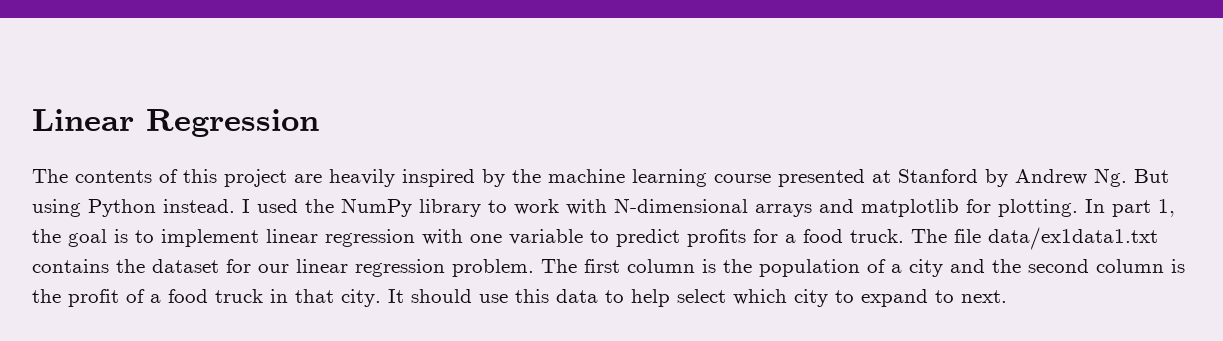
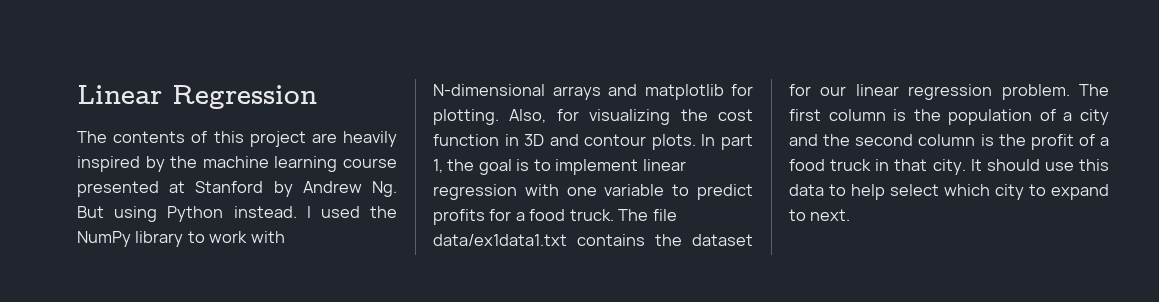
+ Also, for visualizing the cost function in 3D and contour plots.

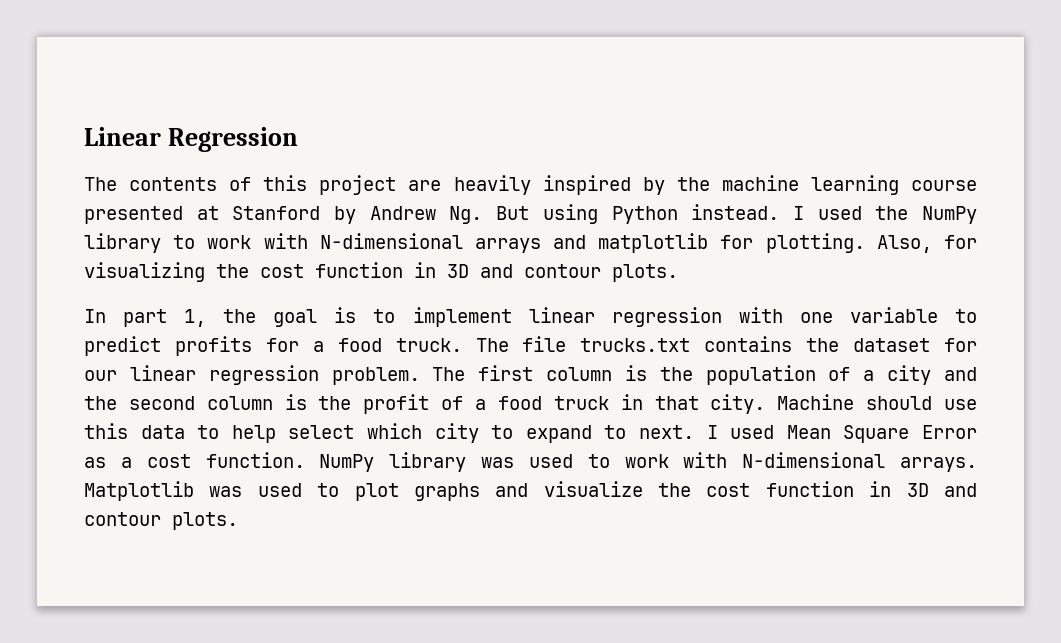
- Also, for visualizing the cost function in 3D and contour plots. In part 1, the goal is to implement linear regression with one variable to predict profits for a food truck.
+ Also, for visualizing the cost function in 3D and contour plots.
+ In part 1, the goal is to implement linear regression with one variable to predict profits for a food truck.
- The file data/ex1data1.txt contains the dataset for our linear regression problem.
+ The file trucks.txt contains the dataset for our linear regression problem.
- It should use this data to help select which city to expand to next.
+ Machine should use this data to help select which city to expand to next.
+ I used Mean Square Error as a cost function. NumPy library was used to work with N-dimensional arrays. Matplotlib was used to plot graphs and visualize the cost function in 3D and contour plots.

